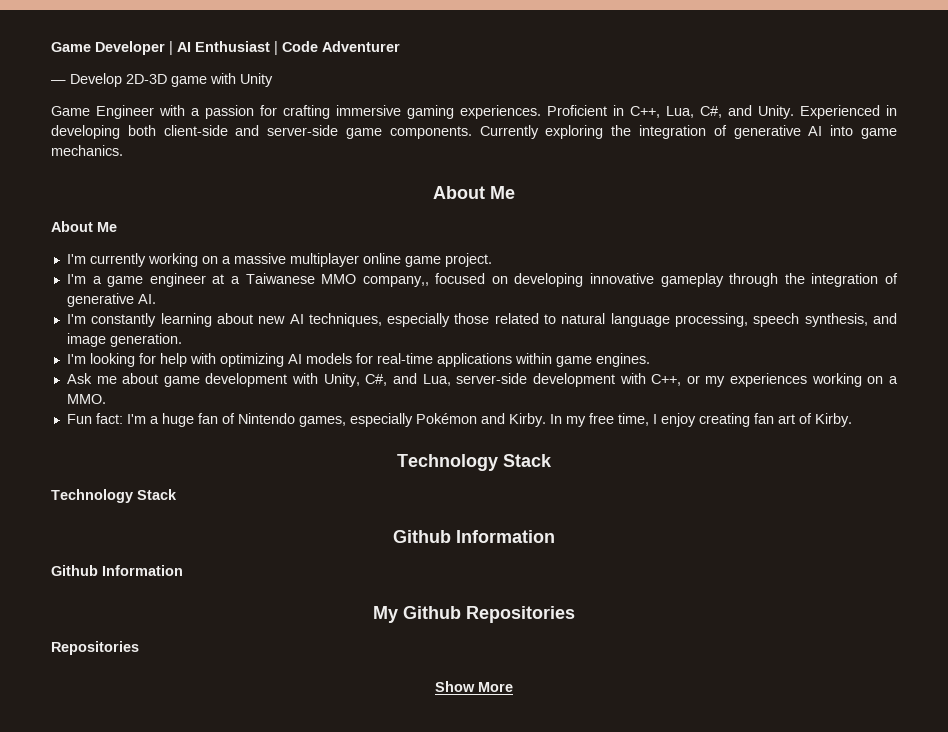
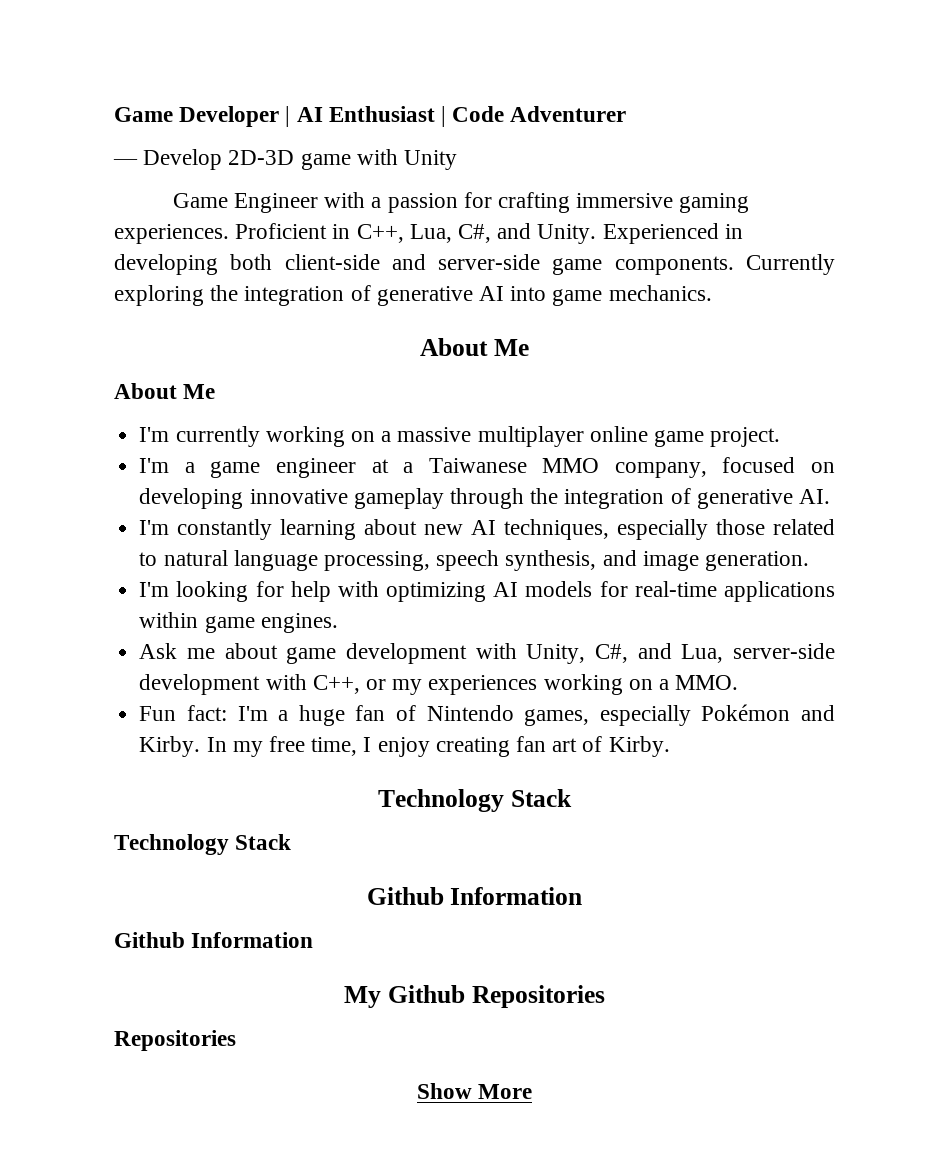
- I'm a game engineer at a Taiwanese MMO company,, focused on developing innovative gameplay through the integration of generative AI.
+ I'm a game engineer at a Taiwanese MMO company, focused on developing innovative gameplay through the integration of generative AI.

